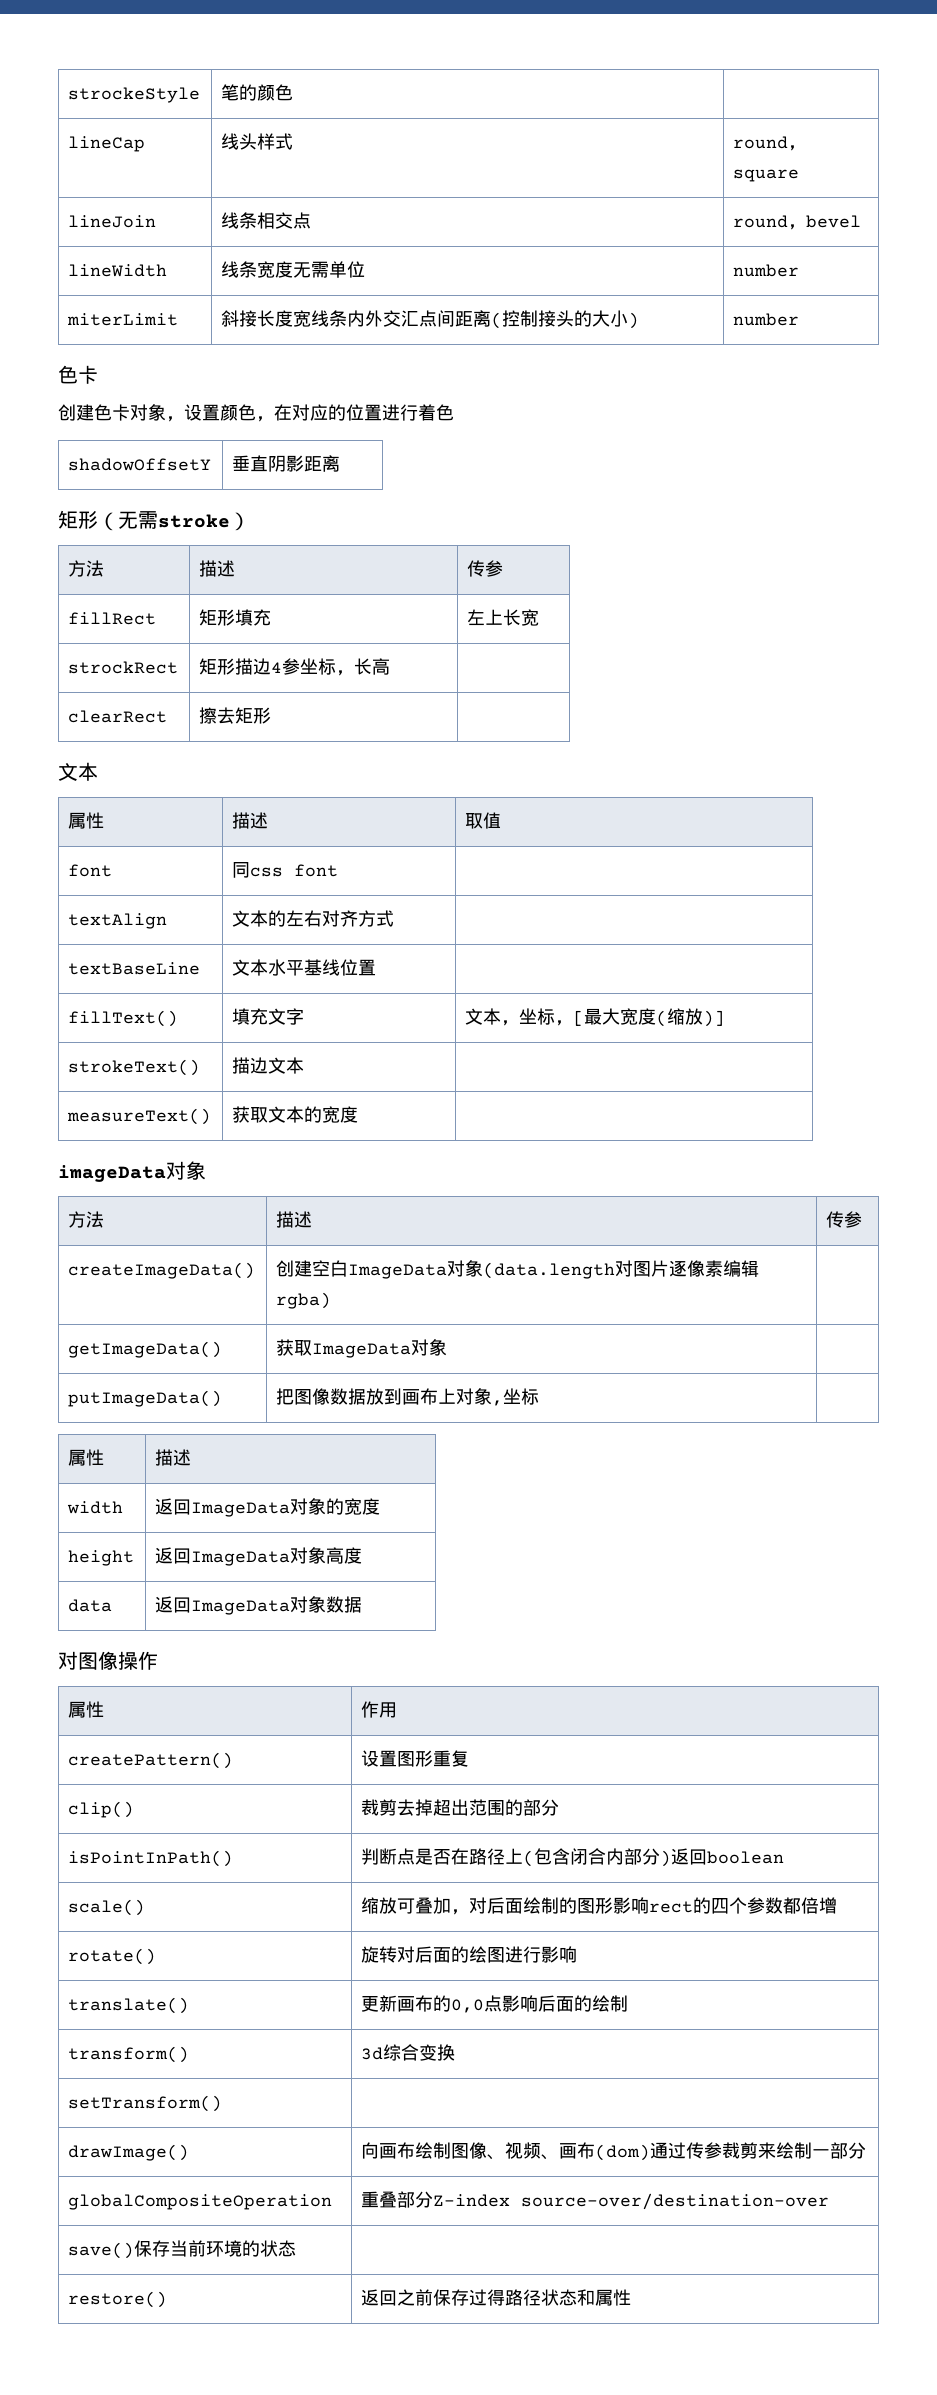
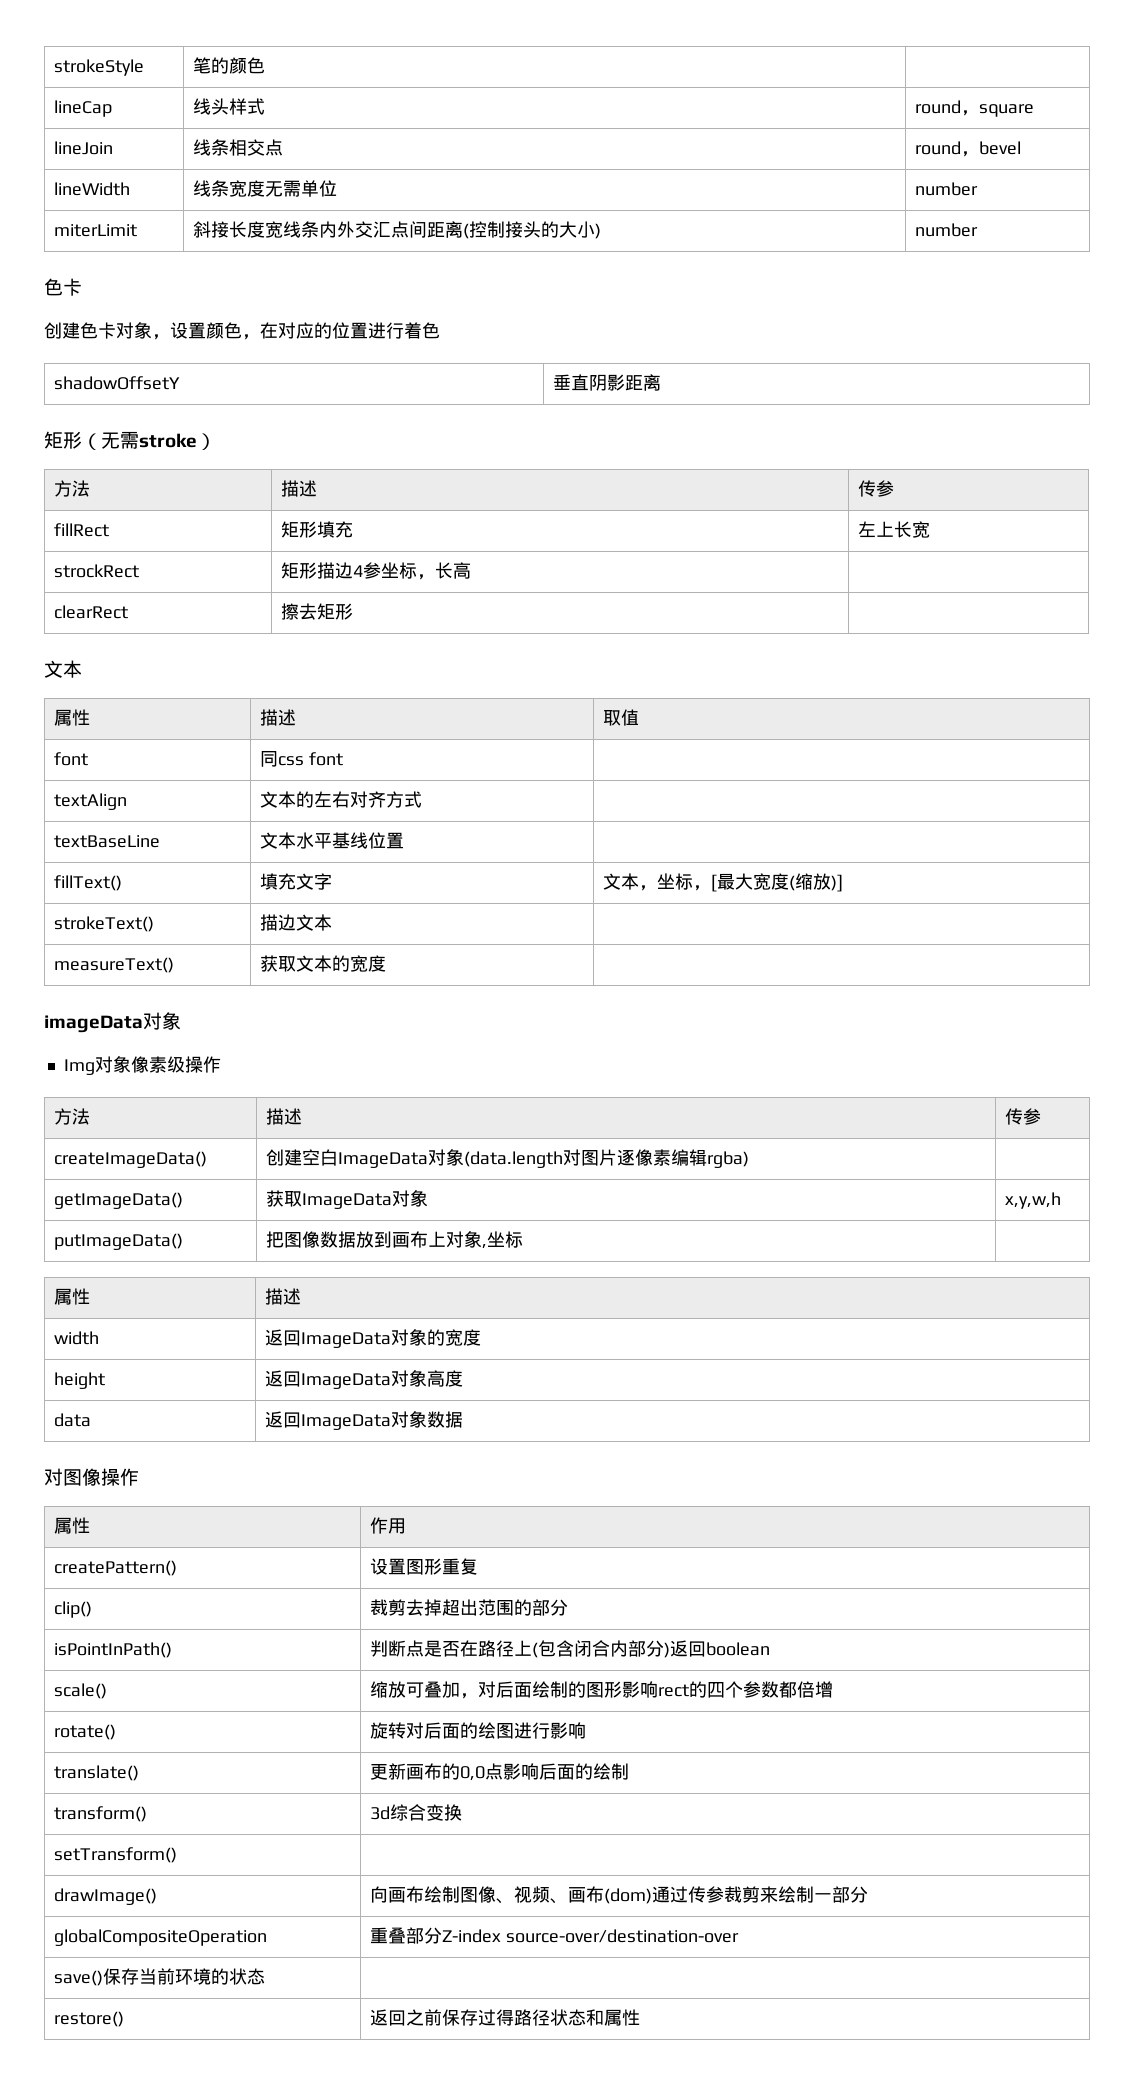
- strockeStyle | 笔的颜色 |
+ strokeStyle | 笔的颜色 |
+ Img对象像素级操作
- getImageData() | 获取ImageData对象 |
+ getImageData() | 获取ImageData对象 | x,y,w,h

